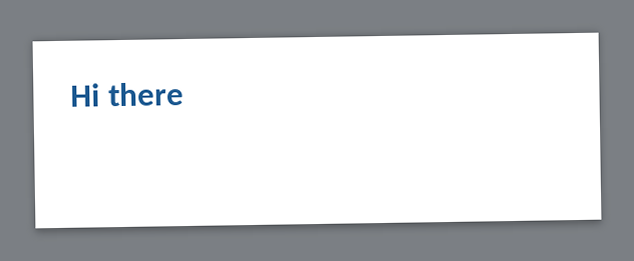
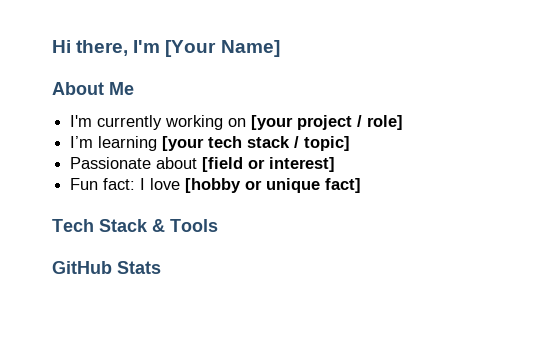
- Hi there
+ Hi there, I'm [Your Name]
+ About Me
+ I'm currently working on [your project / role]
+ I’m learning [your tech stack / topic]
+ Passionate about [field or interest]
+ Fun fact: I love [hobby or unique fact]
+ Tech Stack & Tools
+ GitHub Stats

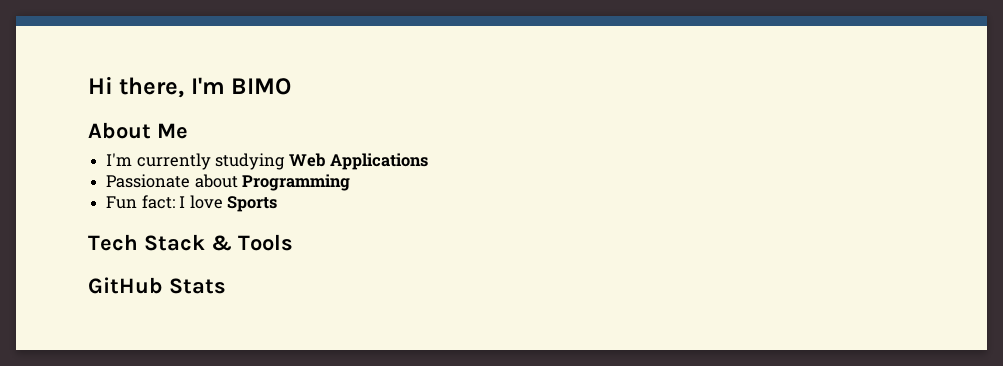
- Hi there, I'm [Your Name]
+ Hi there, I'm BIMO
- I'm currently working on [your project / role]
- I’m learning [your tech stack / topic]
+ I'm currently studying Web Applications
- Passionate about [field or interest]
+ Passionate about Programming
- Fun fact: I love [hobby or unique fact]
+ Fun fact: I love Sports

